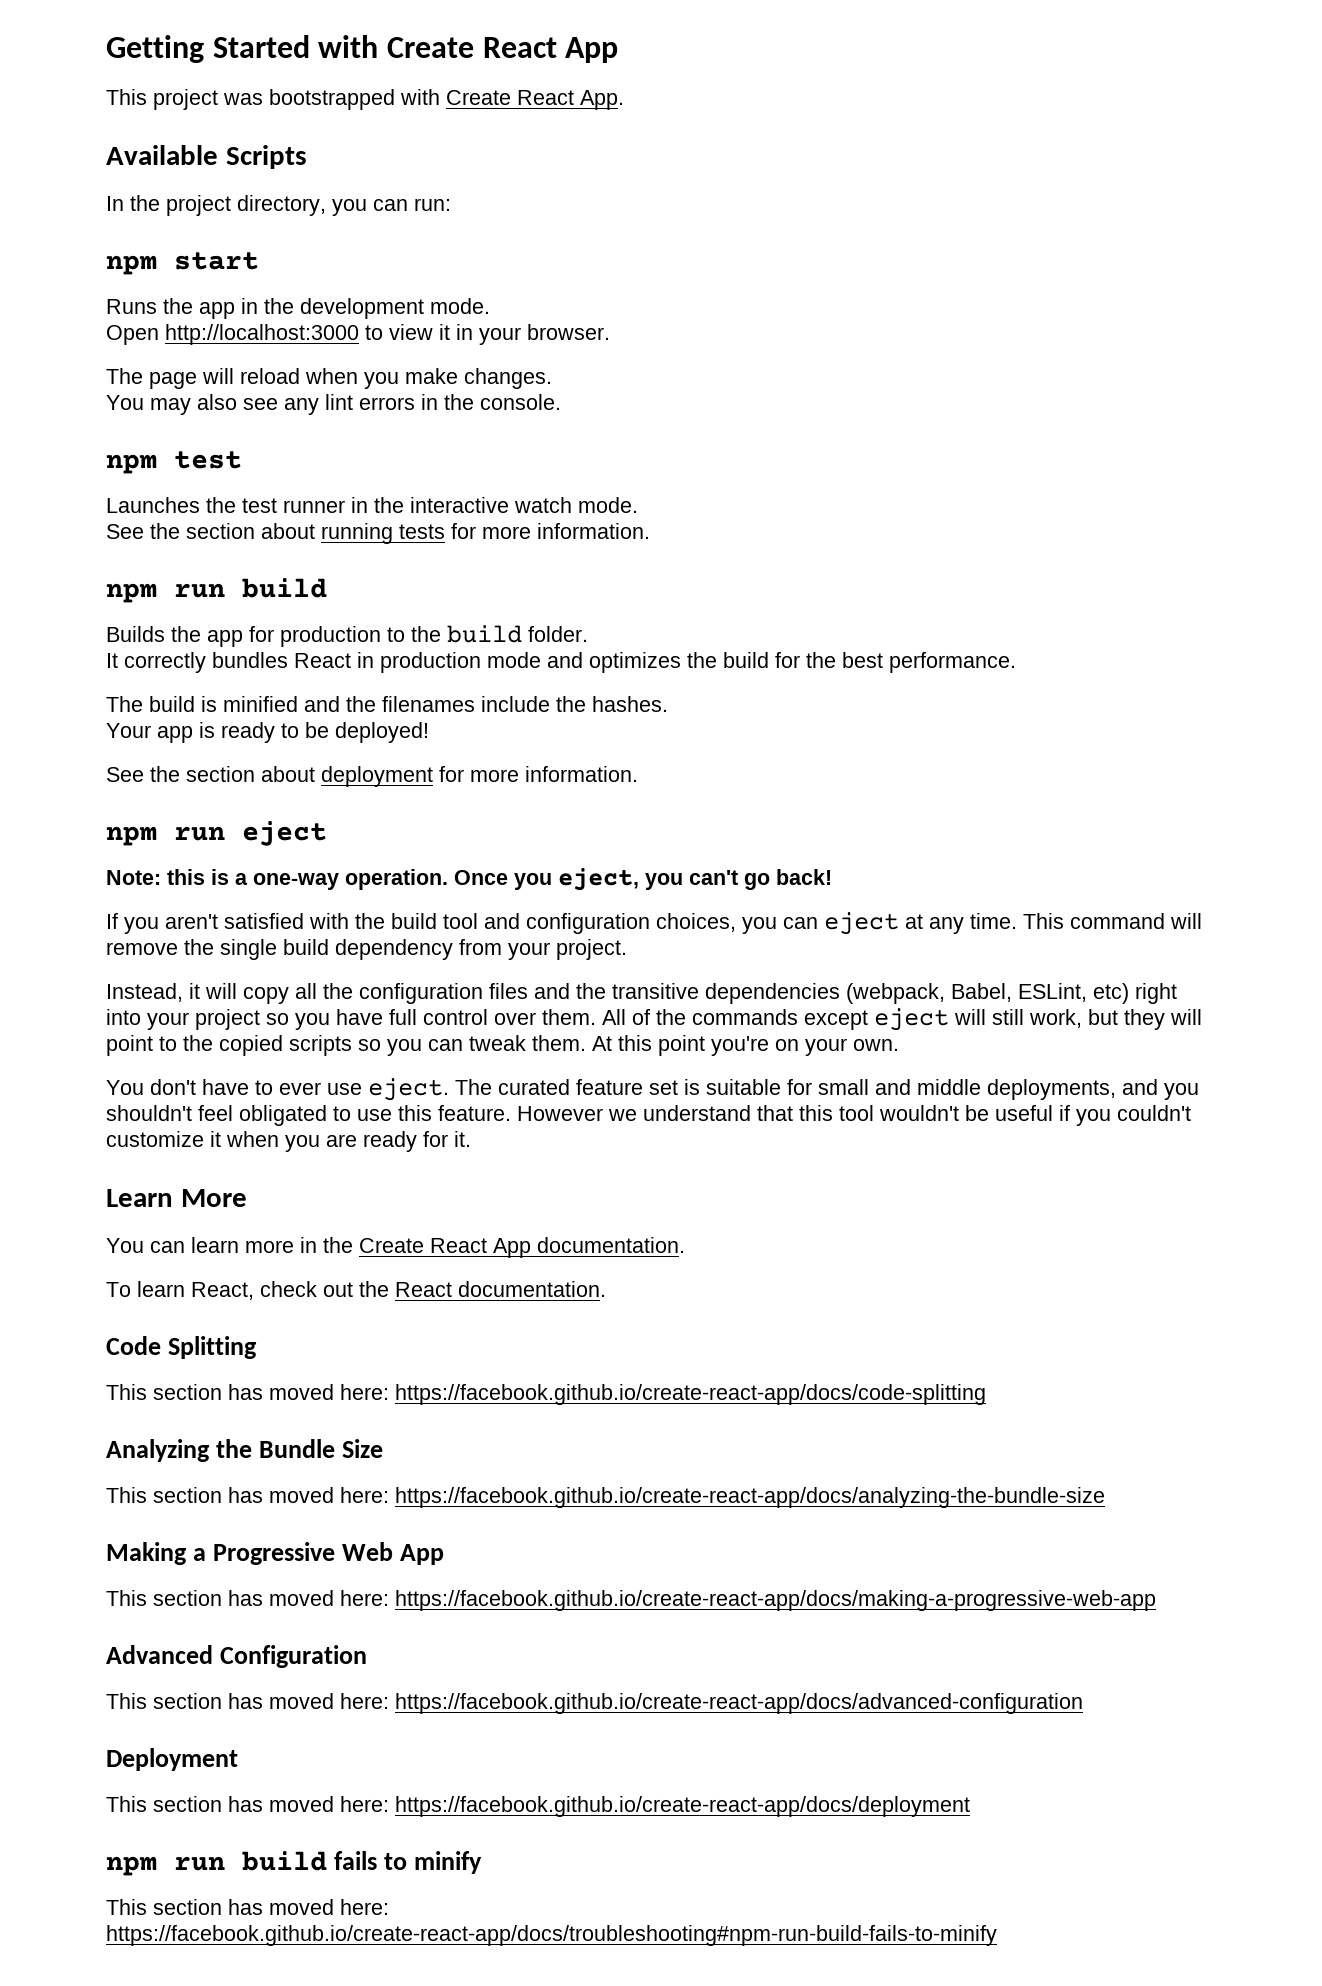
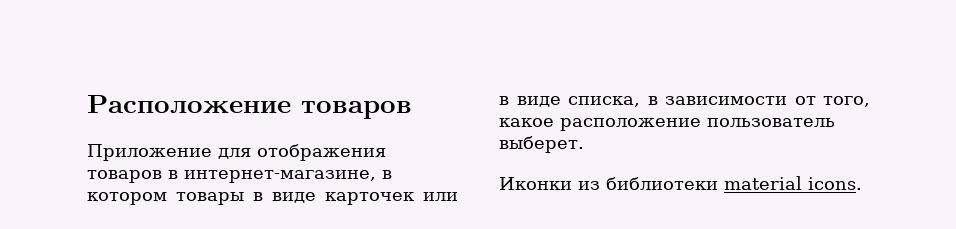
- Getting Started with Create React App
- This project was bootstrapped with Create React App.
- Available Scripts
- In the project directory, you can run:
- npm start
- Runs the app in the development mode.
- Open http://localhost:3000 to view it in your browser.
- The page will reload when you make changes.
- You may also see any lint errors in the console.
- npm test
- Launches the test runner in the interactive watch mode.
- See the section about running tests for more information.
- npm run build
- Builds the app for production to the build folder.
- It correctly bundles React in production mode and optimizes the build for the best performance.
- The build is minified and the filenames include the hashes.
- Your app is ready to be deployed!
- See the section about deployment for more information.
- npm run eject
- Note: this is a one-way operation. Once you eject, you can't go back!
- If you aren't satisfied with the build tool and configuration choices, you can eject at any time. This command will remove the single build dependency from your project.
- Instead, it will copy all the configuration files and the transitive dependencies (webpack, Babel, ESLint, etc) right into your project so you have full control over them. All of the commands except eject will still work, but they will point to the copied scripts so you can tweak them. At this point you're on your own.
- You don't have to ever use eject. The curated feature set is suitable for small and middle deployments, and you shouldn't feel obligated to use this feature. However we understand that this tool wouldn't be useful if you couldn't customize it when you are ready for it.
- Learn More
- You can learn more in the Create React App documentation.
- To learn React, check out the React documentation.
- Code Splitting
- This section has moved here: https://facebook.github.io/create-react-app/docs/code-splitting
- Analyzing the Bundle Size
- This section has moved here: https://facebook.github.io/create-react-app/docs/analyzing-the-bundle-size
- Making a Progressive Web App
- This section has moved here: https://facebook.github.io/create-react-app/docs/making-a-progressive-web-app
- Advanced Configuration
- This section has moved here: https://facebook.github.io/create-react-app/docs/advanced-configuration
- Deployment
- This section has moved here: https://facebook.github.io/create-react-app/docs/deployment
- npm run build fails to minify
- This section has moved here: https://facebook.github.io/create-react-app/docs/troubleshooting#npm-run-build-fails-to-minify
+ Расположение товаров
+ Приложение для отображения товаров в интернет-магазине, в котором товары в виде карточек или в виде списка, в зависимости от того, какое расположение пользователь выберет.
+ Иконки из библиотеки material icons.

